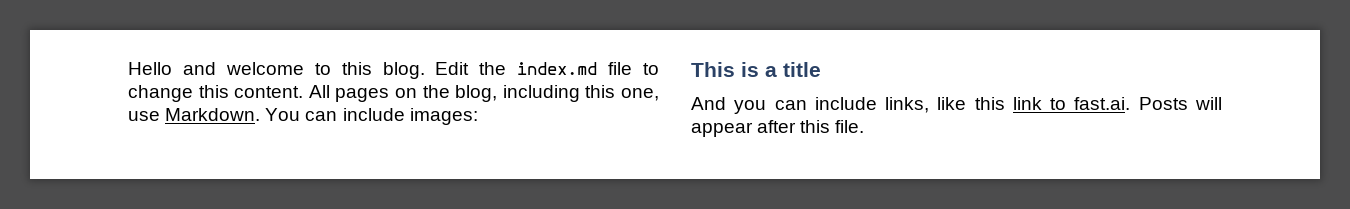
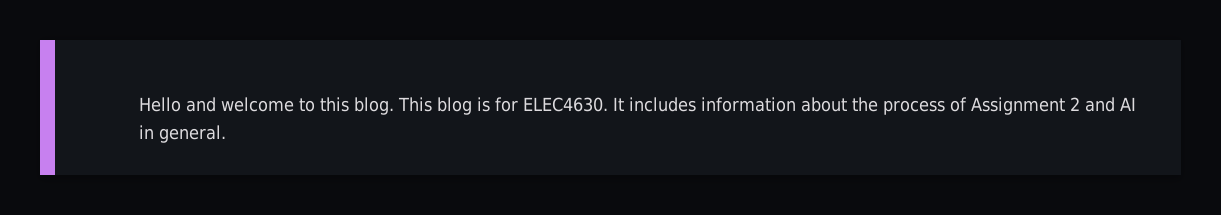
- Edit the index.md file to change this content. All pages on the blog, including this one, use Markdown. You can include images:
- This is a title
- And you can include links, like this link to fast.ai. Posts will appear after this file.
+ This blog is for ELEC4630. It includes information about the process of Assignment 2 and AI in general.

